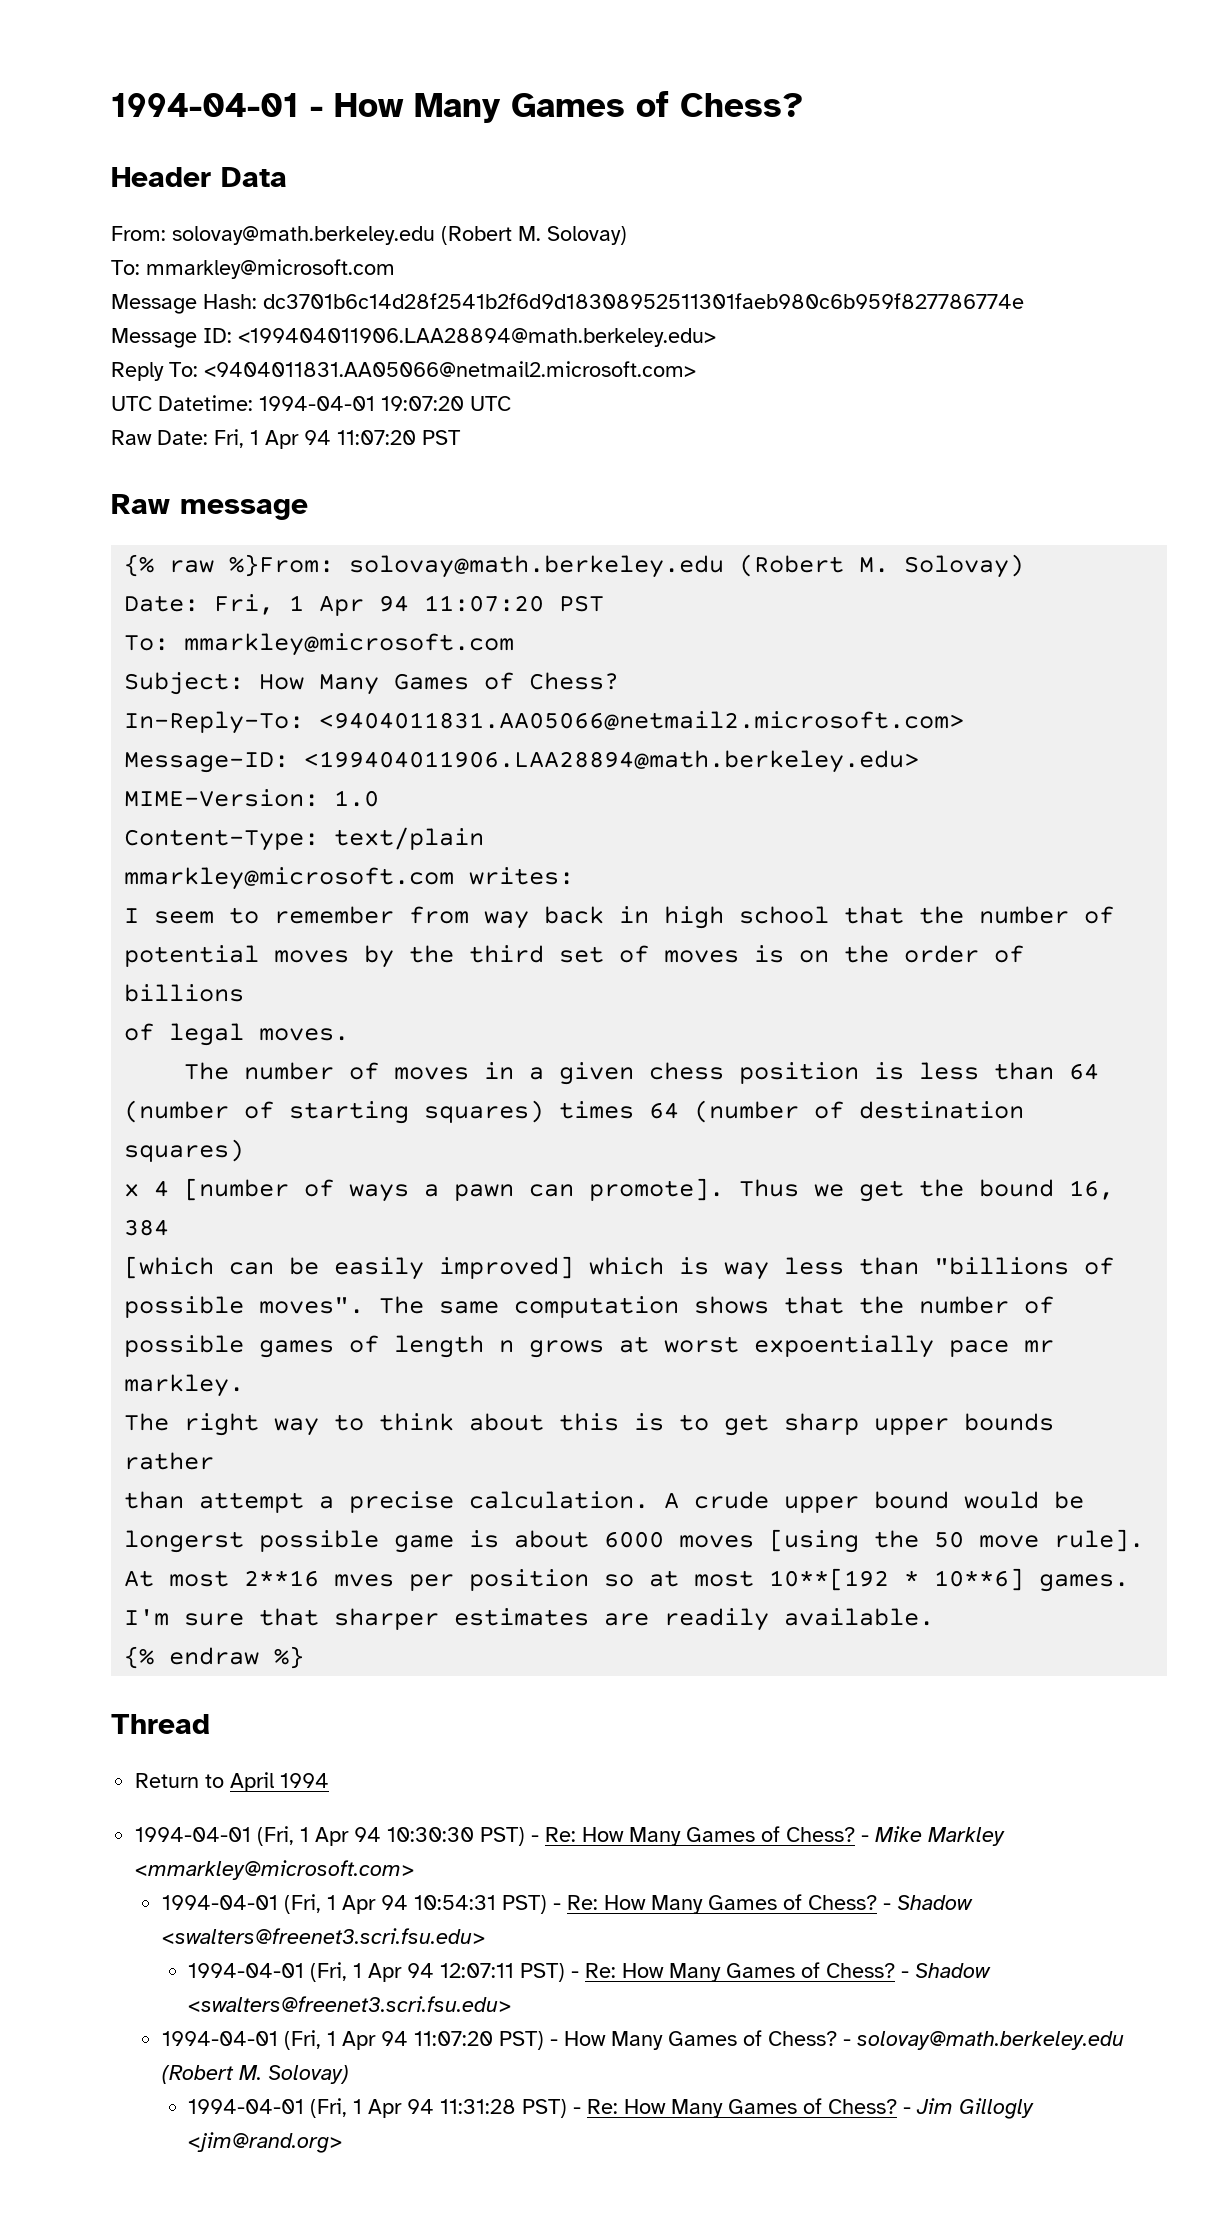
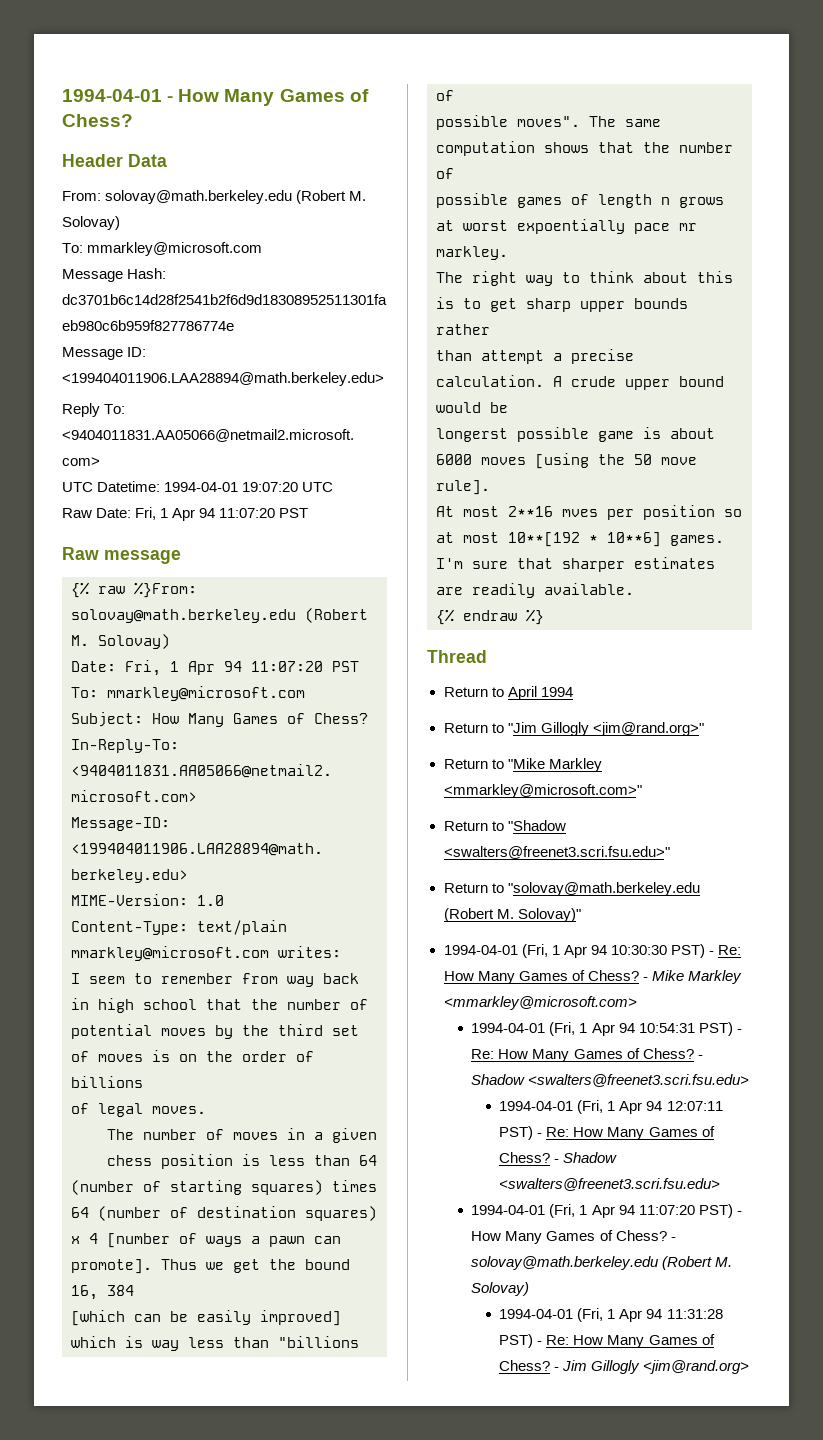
+ Return to "Jim Gillogly <jim@rand.org>"
+ Return to "Mike Markley <mmarkley@microsoft.com>"
+ Return to "Shadow <swalters@freenet3.scri.fsu.edu>"
+ Return to "solovay@math.berkeley.edu (Robert M. Solovay)"

